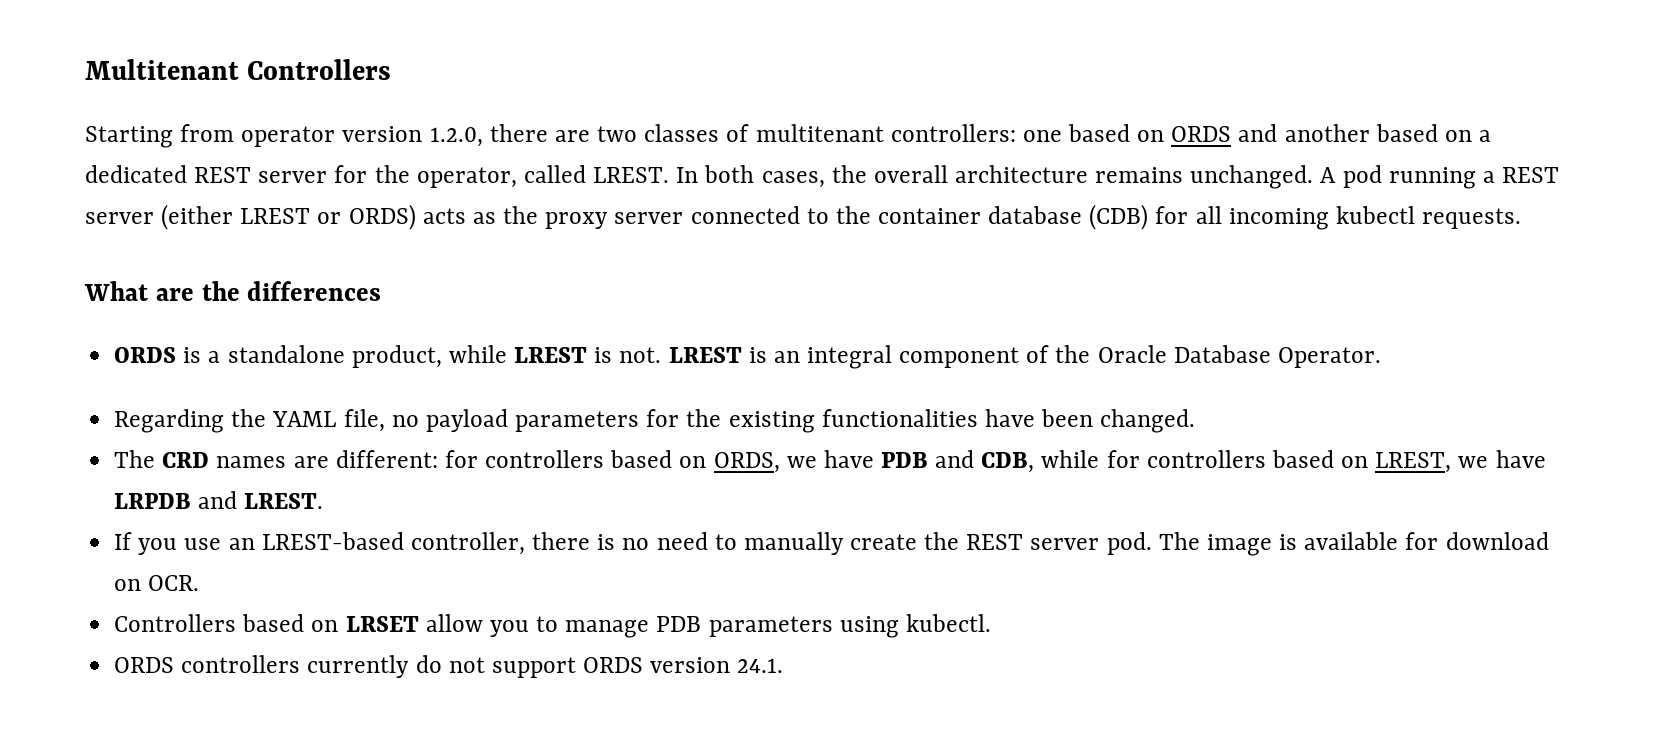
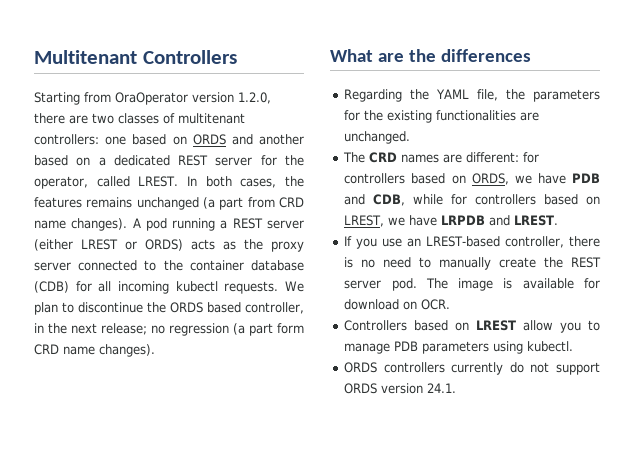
- Starting from operator version 1.2.0, there are two classes of multitenant controllers: one based on ORDS and another based on a dedicated REST server for the operator, called LREST.
+ Starting from OraOperator version 1.2.0, there are two classes of multitenant controllers: one based on ORDS and another based on a dedicated REST server for the operator, called LREST.
- In both cases, the overall architecture remains unchanged.
+ In both cases, the features remains unchanged (a part from CRD name changes).
- A pod running a REST server (either LREST or ORDS) acts as the proxy server connected to the container database (CDB) for all incoming kubectl requests.
+ A pod running a REST server (either LREST or ORDS) acts as the proxy server connected to the container database (CDB) for all incoming kubectl requests. We plan to discontinue the ORDS based controller, in the next release; no regression (a part form CRD name changes).
  What are the differences
- ORDS is a standalone product, while LREST is not. LREST is an integral component of the Oracle Database Operator.
- Regarding the YAML file, no payload parameters for the existing functionalities have been changed.
+ Regarding the YAML file, the parameters for the existing functionalities are unchanged.
- Controllers based on LRSET allow you to manage PDB parameters using kubectl.
+ Controllers based on LREST allow you to manage PDB parameters using kubectl.

